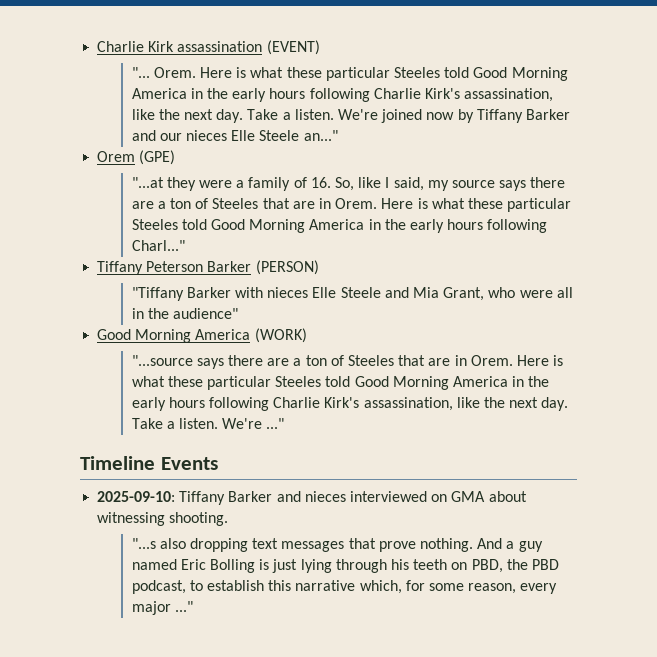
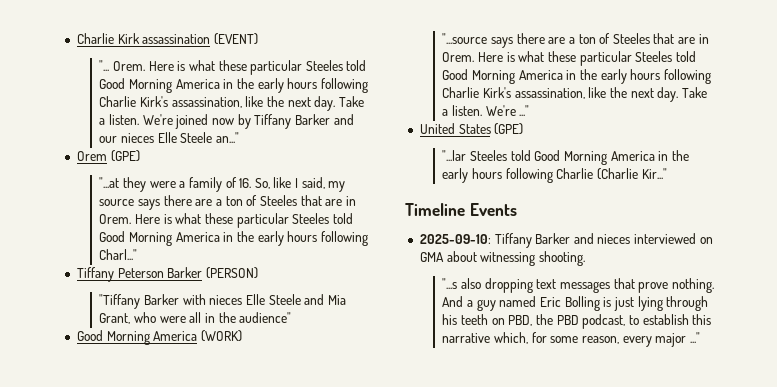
+ United States (GPE)
+ "...lar Steeles told Good Morning America in the early hours following Charlie (Charlie Kir..."

